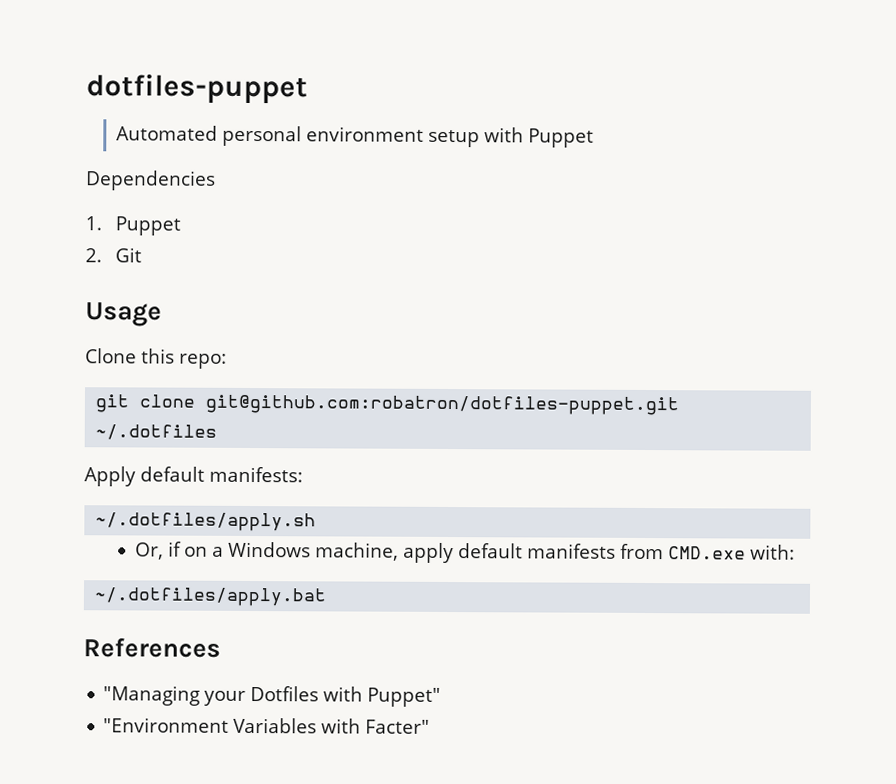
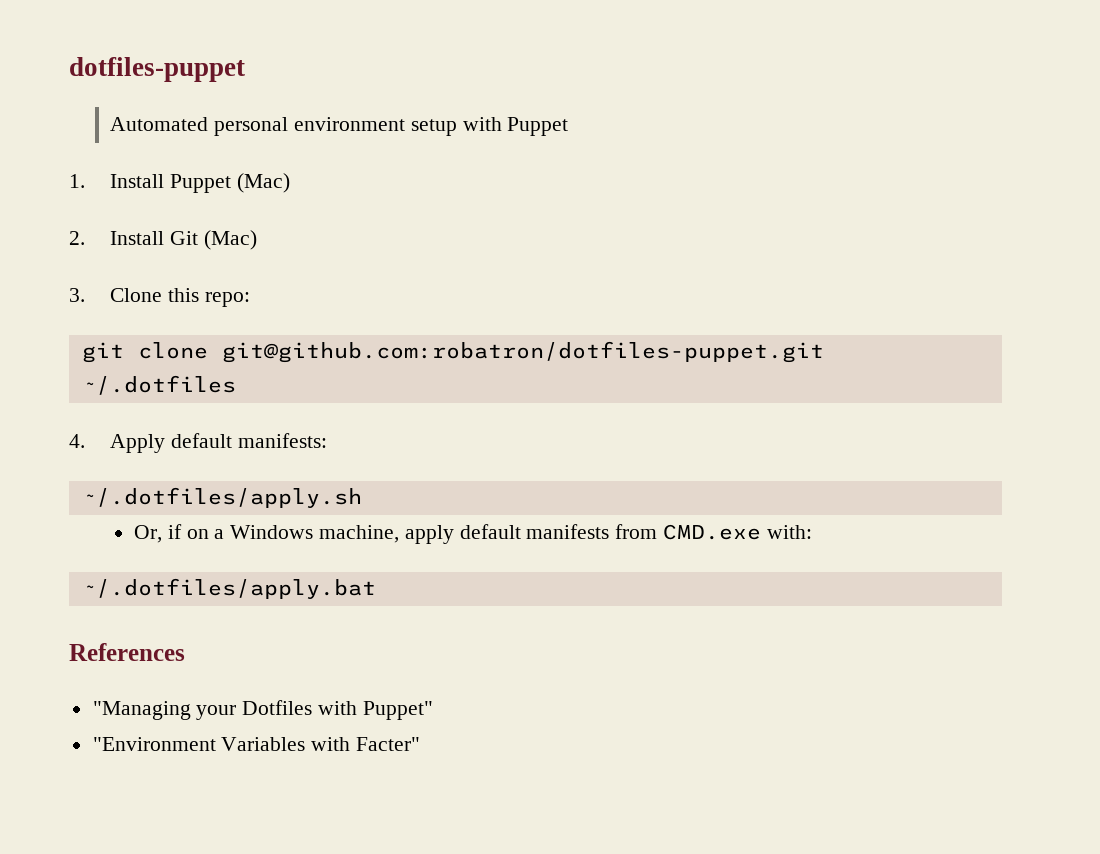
- Dependencies
- 1. Puppet
- 2. Git
- Usage
- Clone this repo:
+ 1. Install Puppet (Mac)
+ 2. Install Git (Mac)
+ 3. Clone this repo:
- Apply default manifests:
+ 4. Apply default manifests:

